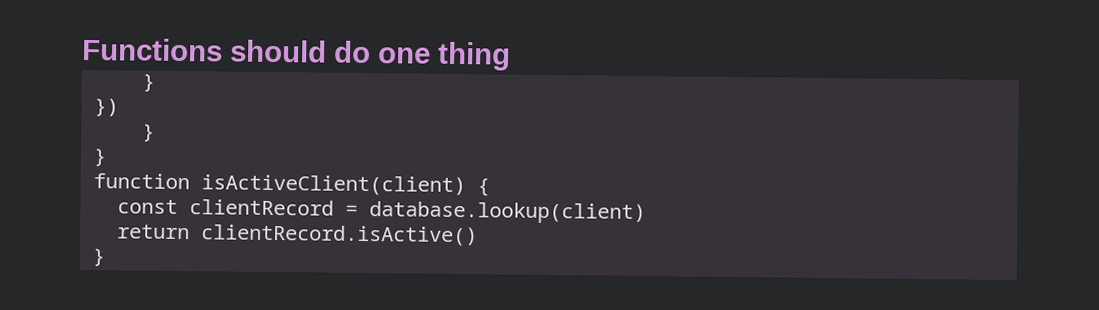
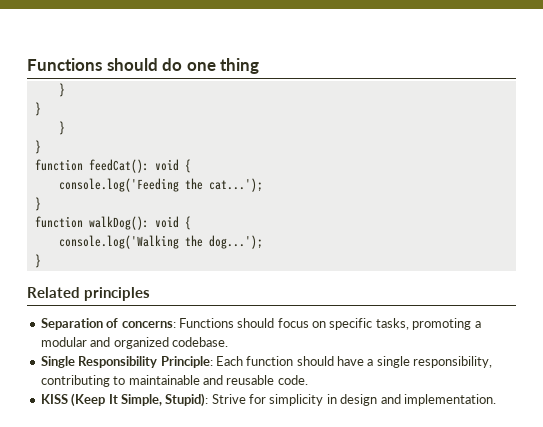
  Functions should do one thing
  }
- })
+ }
- function isActiveClient(client) {
- const clientRecord = database.lookup(client)
- return clientRecord.isActive()
+ function feedCat(): void {
+ console.log('Feeding the cat...');
  }
+ function walkDog(): void {
+ console.log('Walking the dog...');
+ }
+ Related principles
+ Separation of concerns: Functions should focus on specific tasks, promoting a modular and organized codebase.
+ Single Responsibility Principle: Each function should have a single responsibility, contributing to maintainable and reusable code.
+ KISS (Keep It Simple, Stupid): Strive for simplicity in design and implementation.

